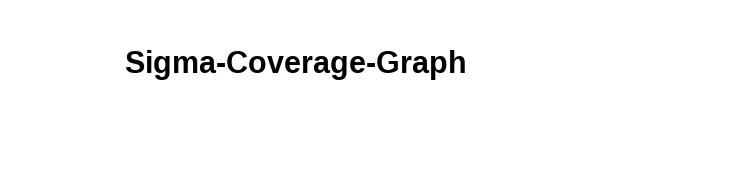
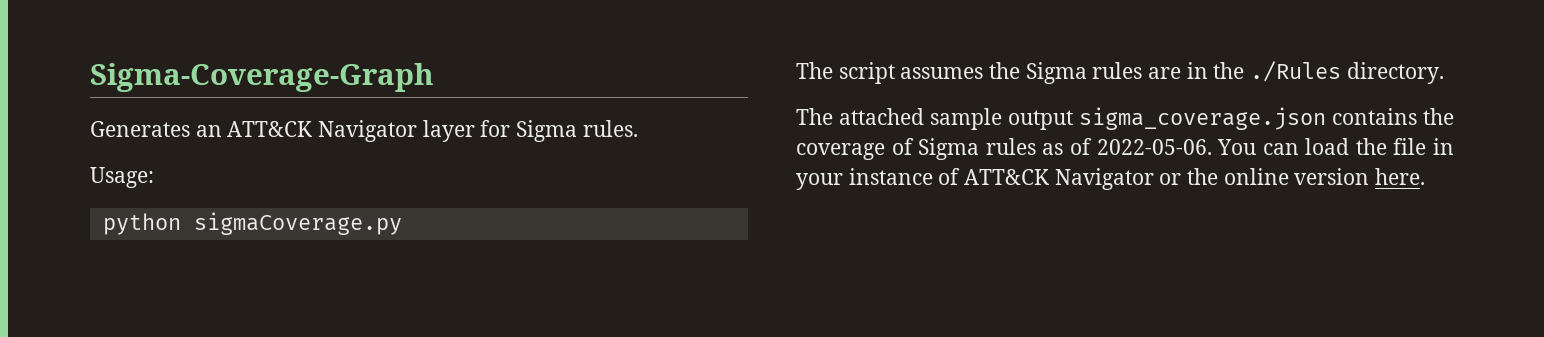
+ Generates an ATT&CK Navigator layer for Sigma rules.
+ Usage:
+ python sigmaCoverage.py
+ The script assumes the Sigma rules are in the ./Rules directory.
+ The attached sample output sigma_coverage.json contains the coverage of Sigma rules as of 2022-05-06. You can load the file in your instance of ATT&CK Navigator or the online version here.

